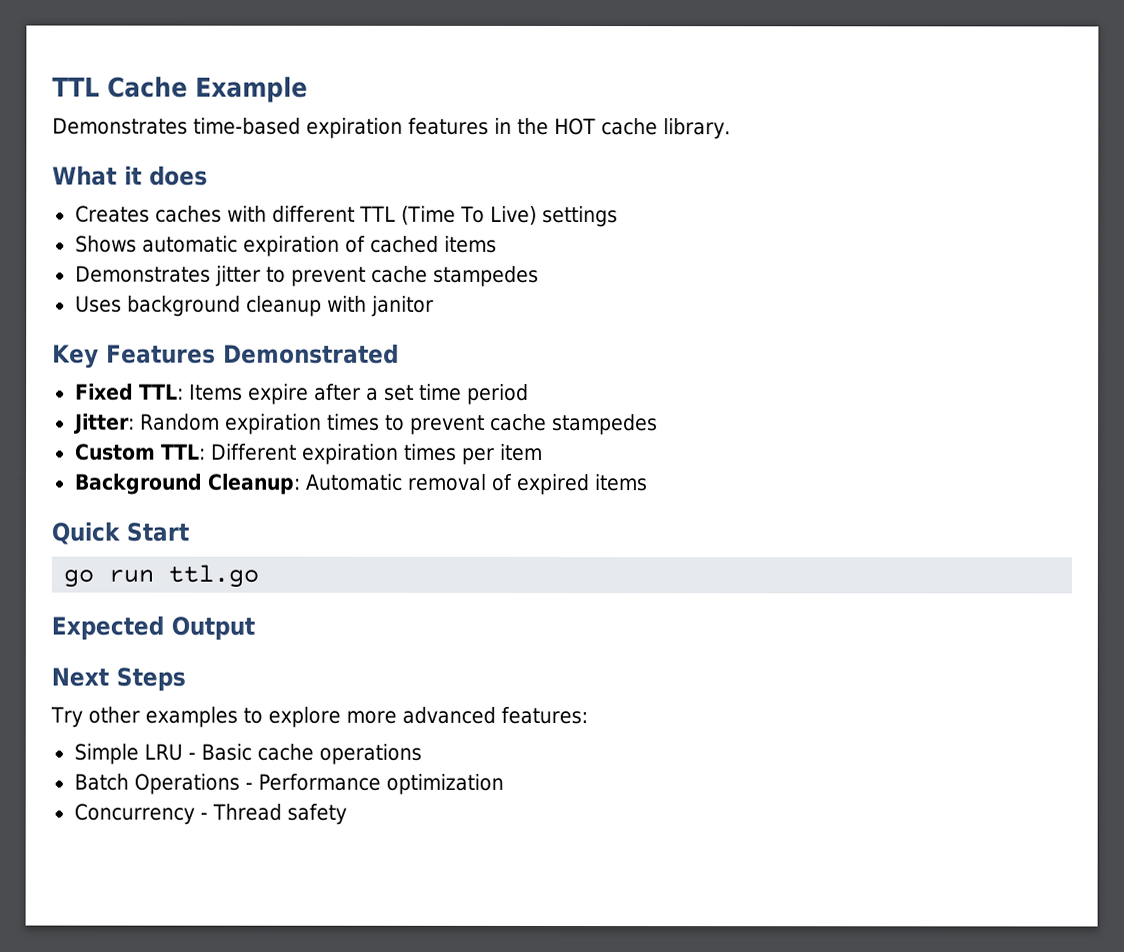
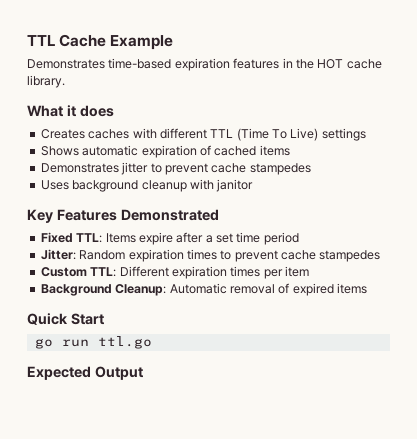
- Next Steps
- Try other examples to explore more advanced features:
- Simple LRU - Basic cache operations
- Batch Operations - Performance optimization
- Concurrency - Thread safety

